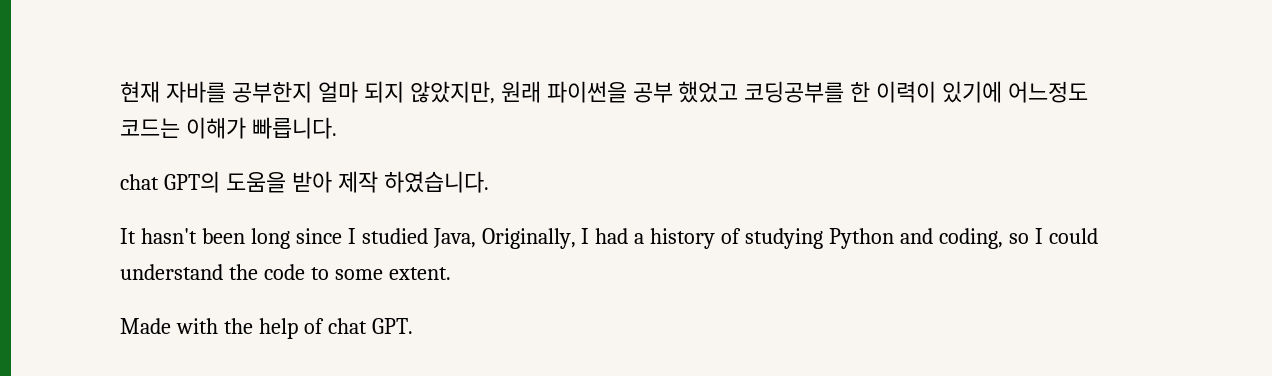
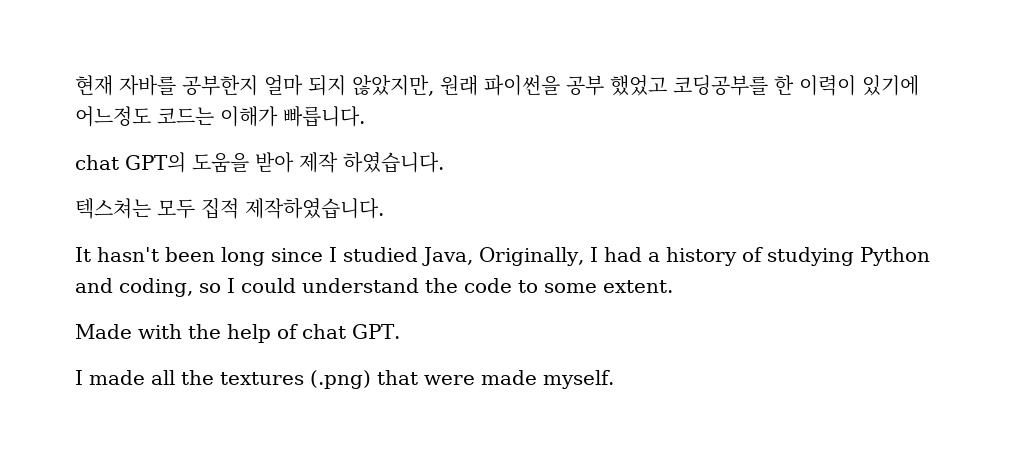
+ 텍스쳐는 모두 집적 제작하였습니다.
+ I made all the textures (.png) that were made myself.

